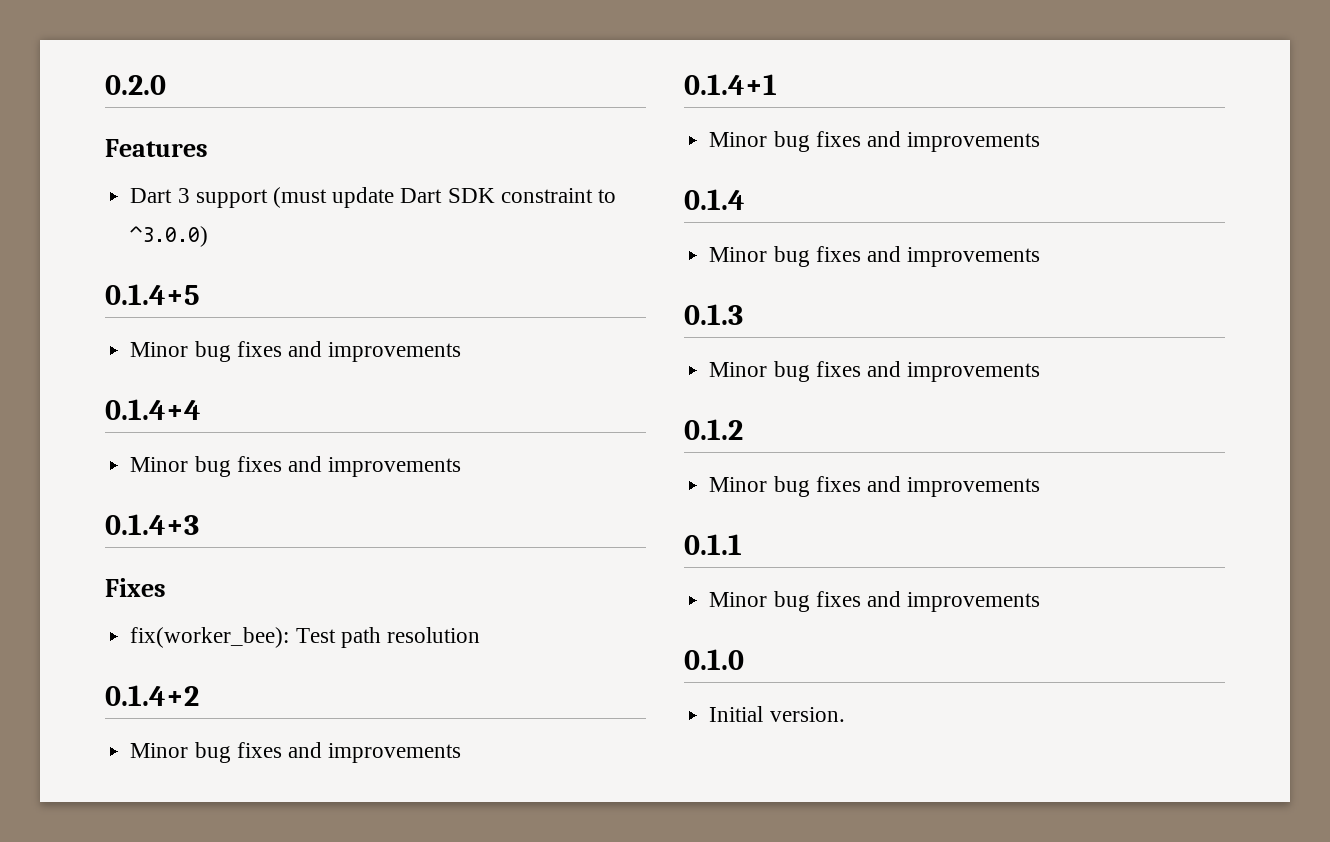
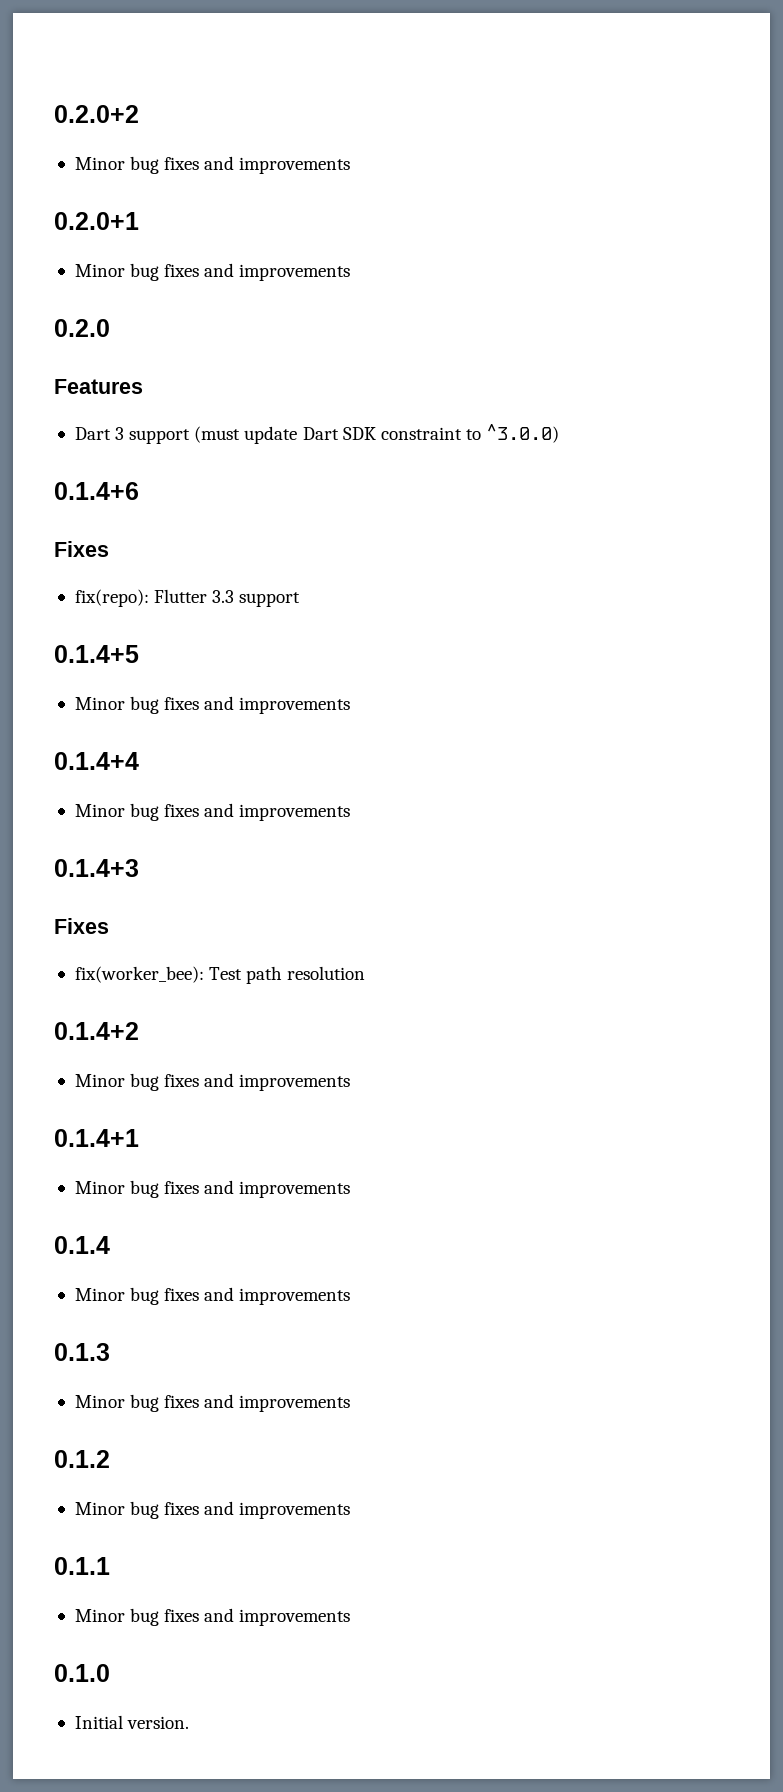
+ 0.2.0+2
+ Minor bug fixes and improvements
+ 0.2.0+1
+ Minor bug fixes and improvements
+ 0.1.4+6
+ Fixes
+ fix(repo): Flutter 3.3 support

